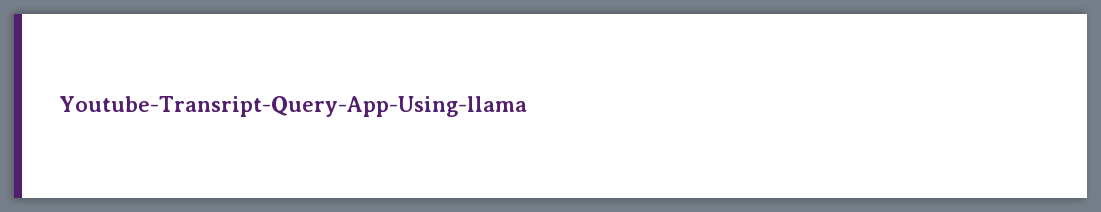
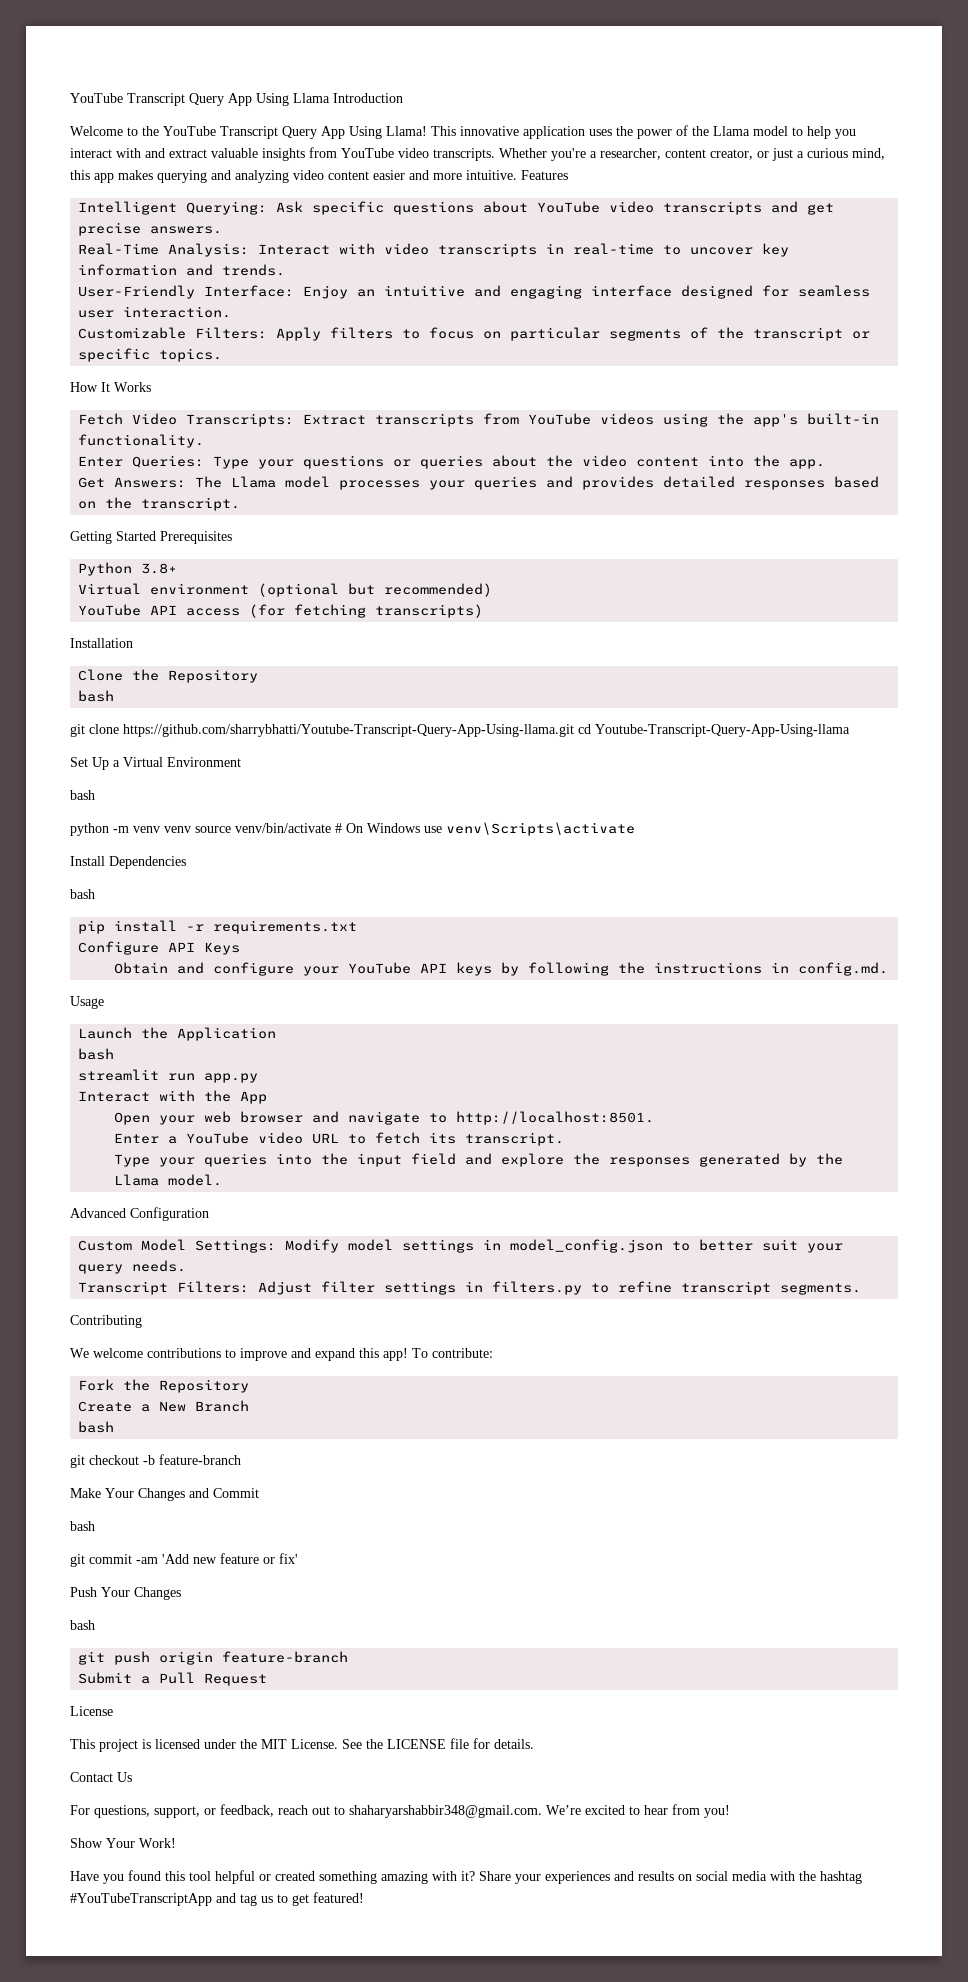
- Youtube-Transript-Query-App-Using-llama
+ YouTube Transcript Query App Using Llama Introduction
+ Welcome to the YouTube Transcript Query App Using Llama! This innovative application uses the power of the Llama model to help you interact with and extract valuable insights from YouTube video transcripts. Whether you're a researcher, content creator, or just a curious mind, this app makes querying and analyzing video content easier and more intuitive. Features
+ Intelligent Querying: Ask specific questions about YouTube video transcripts and get precise answers.
+ Real-Time Analysis: Interact with video transcripts in real-time to uncover key information and trends.
+ User-Friendly Interface: Enjoy an intuitive and engaging interface designed for seamless user interaction.
+ Customizable Filters: Apply filters to focus on particular segments of the transcript or specific topics.
+ How It Works
+ Fetch Video Transcripts: Extract transcripts from YouTube videos using the app's built-in functionality.
+ Enter Queries: Type your questions or queries about the video content into the app.
+ Get Answers: The Llama model processes your queries and provides detailed responses based on the transcript.
+ Getting Started Prerequisites
+ Python 3.8+
+ Virtual environment (optional but recommended)
+ YouTube API access (for fetching transcripts)
+ Installation
+ Clone the Repository
+ bash
+ git clone https://github.com/sharrybhatti/Youtube-Transcript-Query-App-Using-llama.git cd Youtube-Transcript-Query-App-Using-llama
+ Set Up a Virtual Environment
+ bash
+ python -m venv venv source venv/bin/activate # On Windows use venv\Scripts\activate
+ Install Dependencies
+ bash
+ pip install -r requirements.txt
+ Configure API Keys
+ Obtain and configure your YouTube API keys by following the instructions in config.md.
+ Usage
+ Launch the Application
+ bash
+ streamlit run app.py
+ Interact with the App
+ Open your web browser and navigate to http://localhost:8501.
+ Enter a YouTube video URL to fetch its transcript.
+ Type your queries into the input field and explore the responses generated by the Llama model.
+ Advanced Configuration
+ Custom Model Settings: Modify model settings in model_config.json to better suit your query needs.
+ Transcript Filters: Adjust filter settings in filters.py to refine transcript segments.
+ Contributing
+ We welcome contributions to improve and expand this app! To contribute:
+ Fork the Repository
+ Create a New Branch
+ bash
+ git checkout -b feature-branch
+ Make Your Changes and Commit
+ bash
+ git commit -am 'Add new feature or fix'
+ Push Your Changes
+ bash
+ git push origin feature-branch
+ Submit a Pull Request
+ License
+ This project is licensed under the MIT License. See the LICENSE file for details.
+ Contact Us
+ For questions, support, or feedback, reach out to shaharyarshabbir348@gmail.com. We’re excited to hear from you!
+ Show Your Work!
+ Have you found this tool helpful or created something amazing with it? Share your experiences and results on social media with the hashtag #YouTubeTranscriptApp and tag us to get featured!

